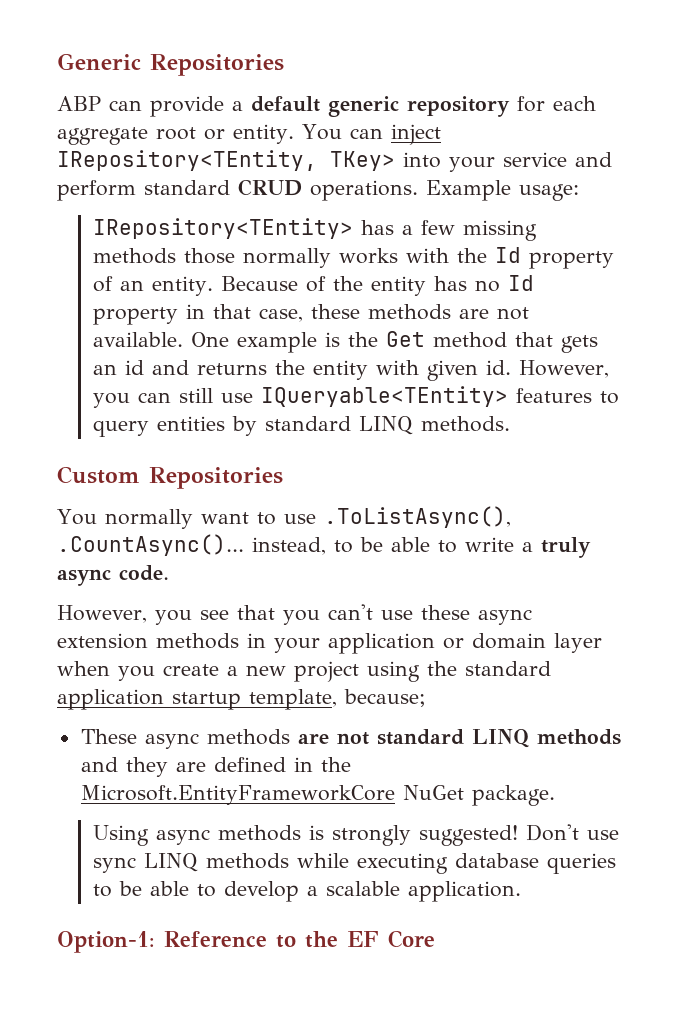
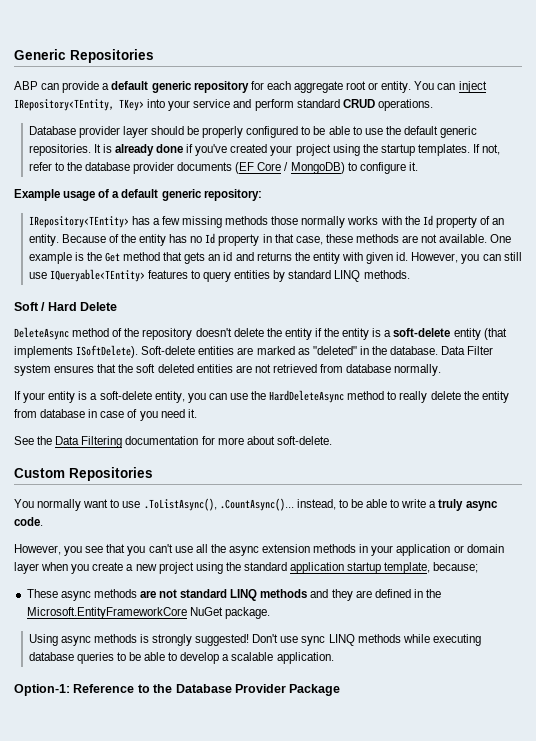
- You can inject IRepository<TEntity, TKey> into your service and perform standard CRUD operations. Example usage:
+ You can inject IRepository<TEntity, TKey> into your service and perform standard CRUD operations.
+ Database provider layer should be properly configured to be able to use the default generic repositories. It is already done if you've created your project using the startup templates. If not, refer to the database provider documents (EF Core / MongoDB) to configure it.
+ Example usage of a default generic repository:
+ Soft / Hard Delete
+ DeleteAsync method of the repository doesn't delete the entity if the entity is a soft-delete entity (that implements ISoftDelete). Soft-delete entities are marked as "deleted" in the database. Data Filter system ensures that the soft deleted entities are not retrieved from database normally.
+ If your entity is a soft-delete entity, you can use the HardDeleteAsync method to really delete the entity from database in case of you need it.
+ See the Data Filtering documentation for more about soft-delete.
- However, you see that you can't use these async extension methods in your application or domain layer when you create a new project using the standard application startup template, because;
+ However, you see that you can't use all the async extension methods in your application or domain layer when you create a new project using the standard application startup template, because;
- Option-1: Reference to the EF Core
+ Option-1: Reference to the Database Provider Package

